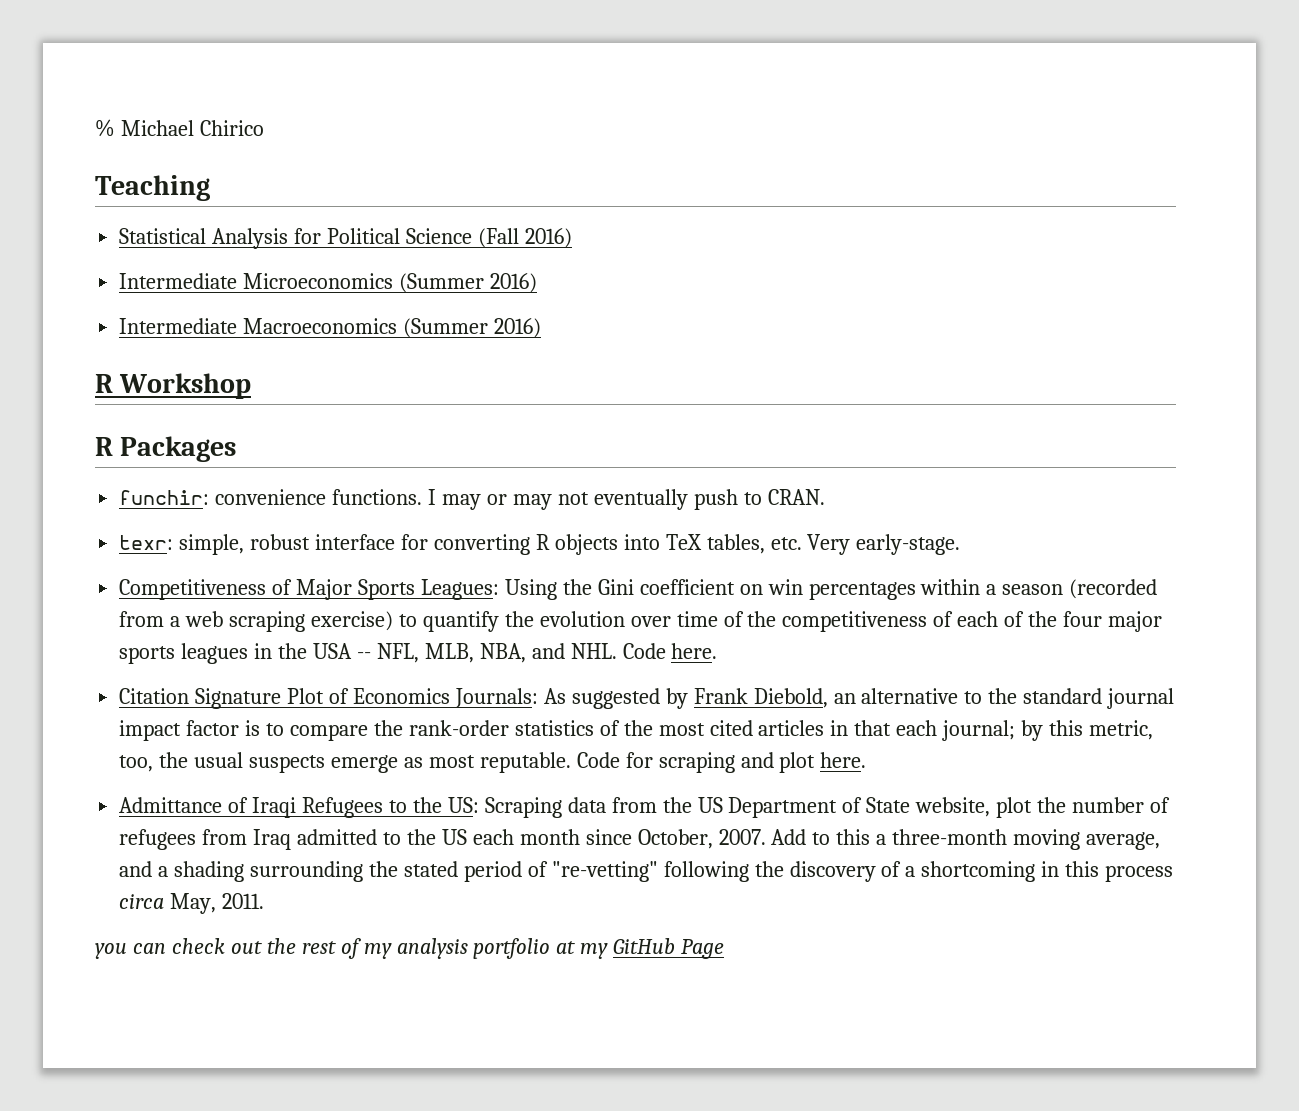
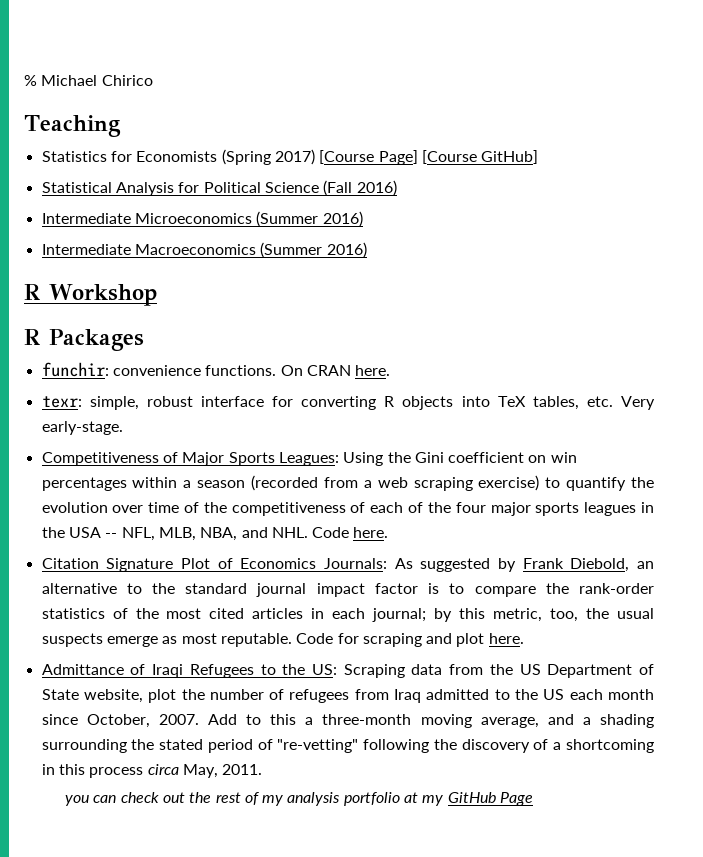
+ Statistics for Economists (Spring 2017) [Course Page] [Course GitHub]
- I may or may not eventually push to CRAN.
+ On CRAN here.
- Citation Signature Plot of Economics Journals: As suggested by Frank Diebold, an alternative to the standard journal impact factor is to compare the rank-order statistics of the most cited articles in that each journal; by this metric, too, the usual suspects emerge as most reputable.
+ Citation Signature Plot of Economics Journals: As suggested by Frank Diebold, an alternative to the standard journal impact factor is to compare the rank-order statistics of the most cited articles in each journal; by this metric, too, the usual suspects emerge as most reputable.

